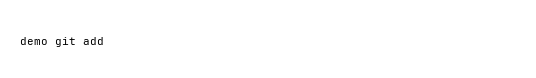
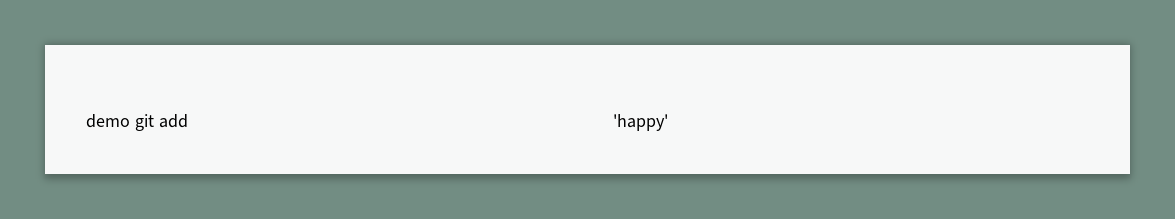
+ 'happy'

